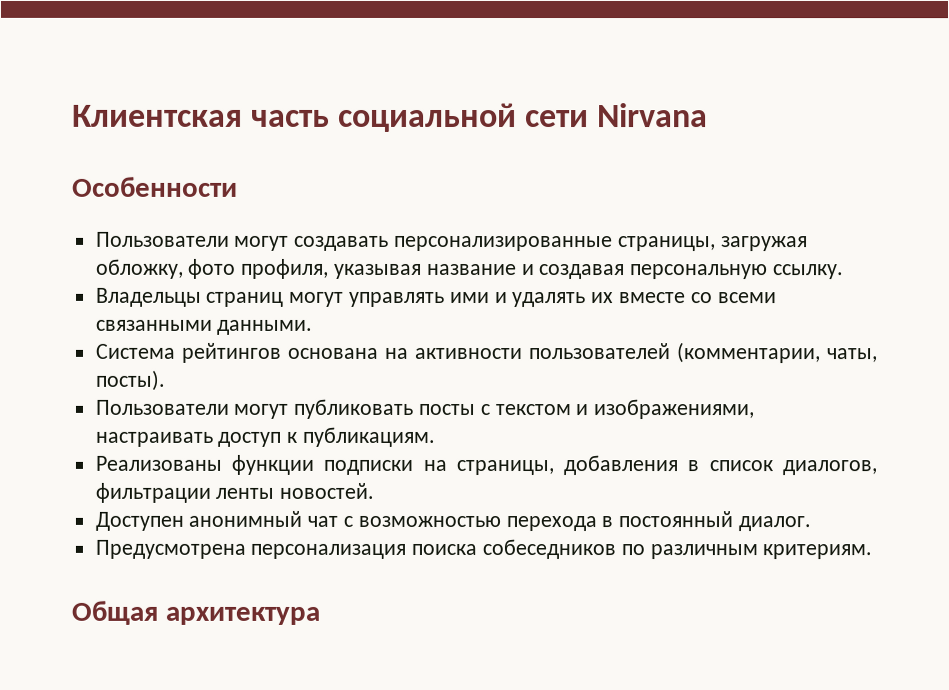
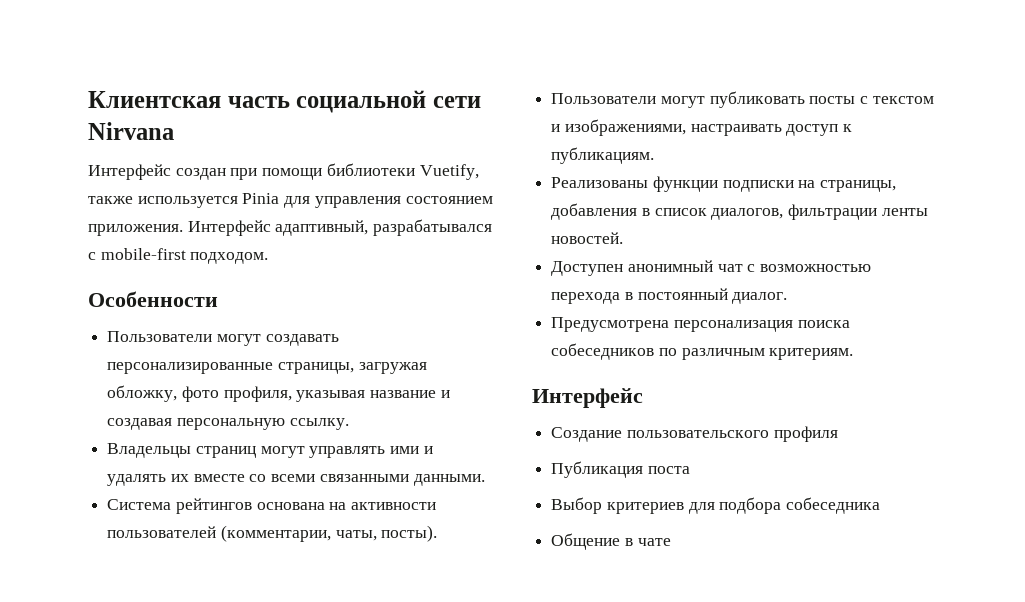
+ Интерфейс создан при помощи библиотеки Vuetify, также используется Pinia для управления состоянием приложения. Интерфейс адаптивный, разрабатывался с mobile-first подходом.
  Предусмотрена персонализация поиска собеседников по различным критериям.
- Общая архитектура
+ Интерфейс
+ Создание пользовательского профиля
+ Публикация поста
+ Выбор критериев для подбора собеседника
+ Общение в чате

